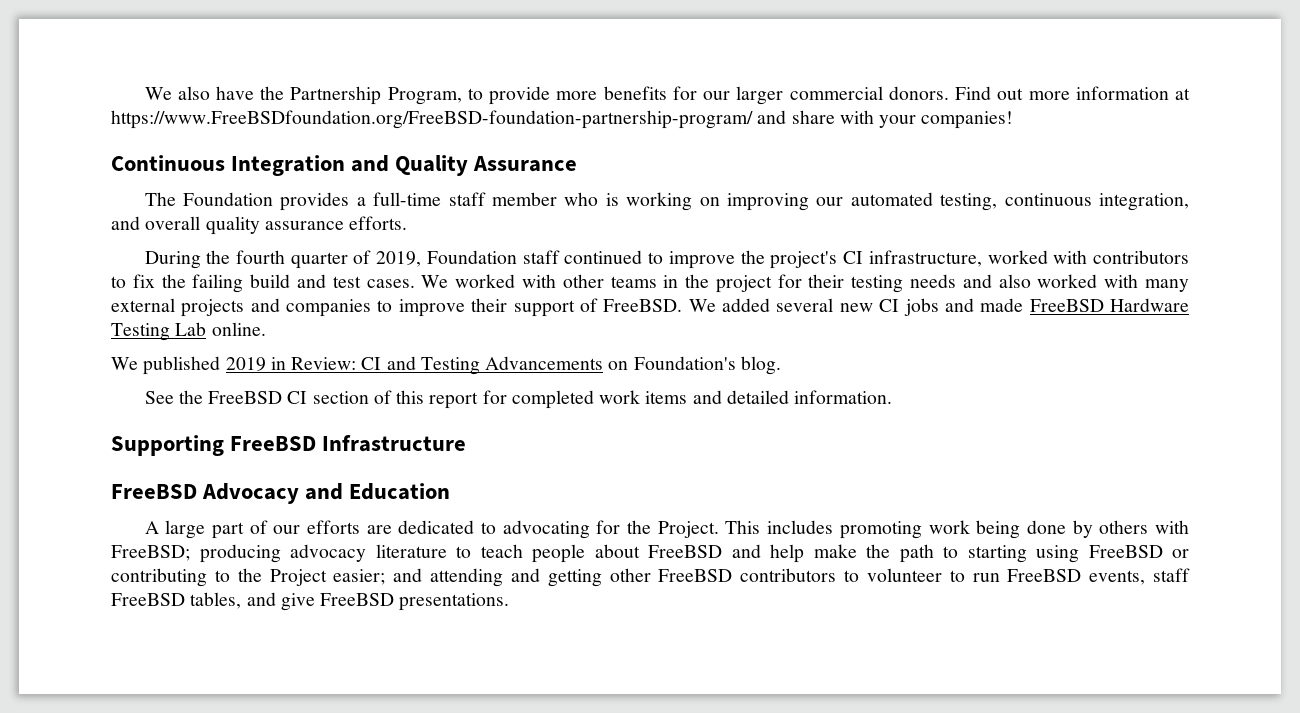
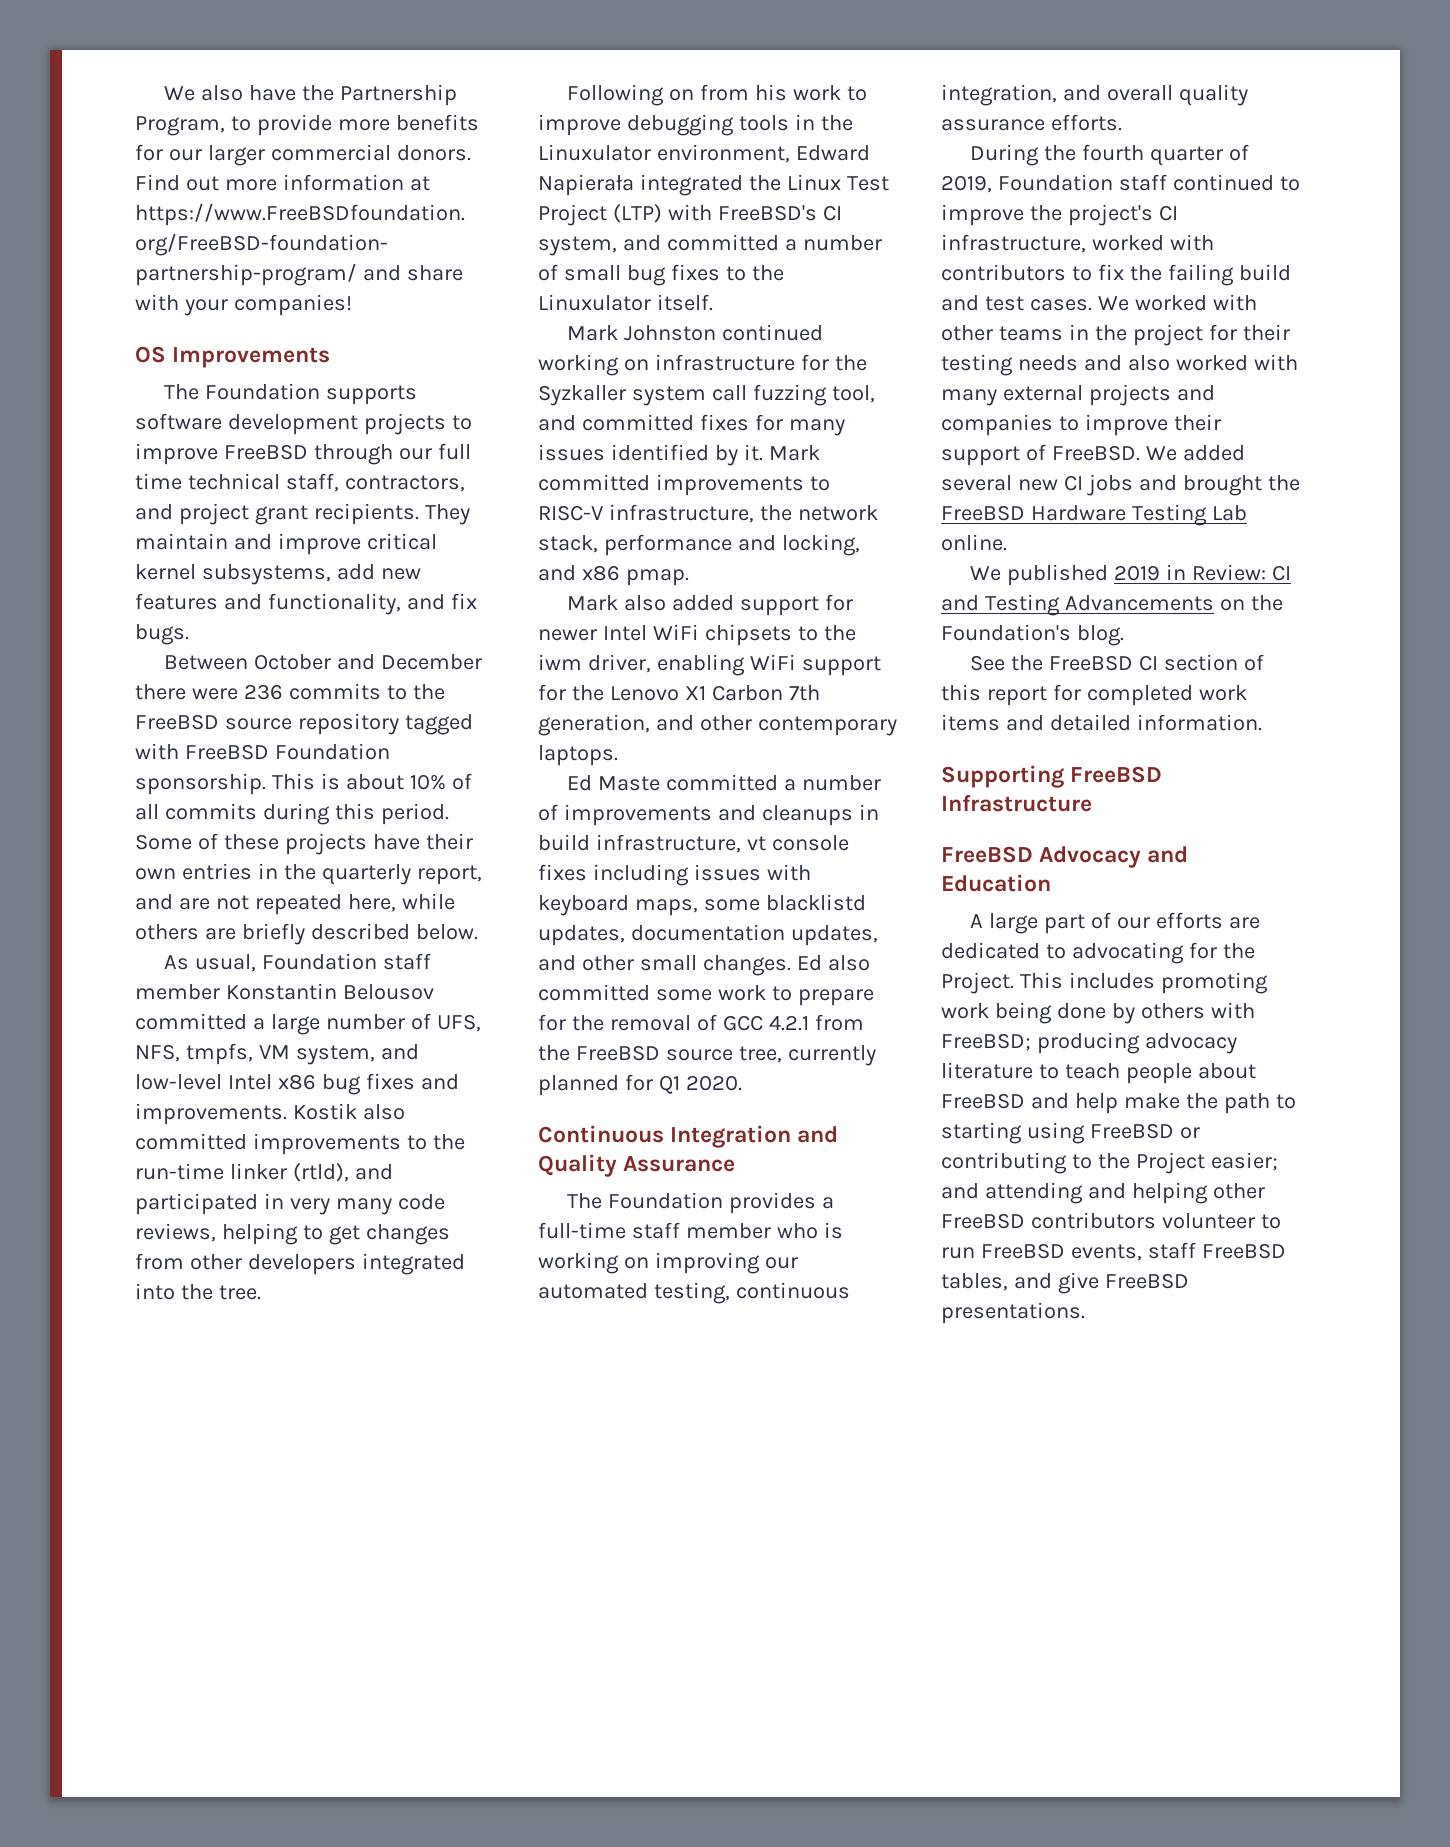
+ OS Improvements
+ The Foundation supports software development projects to improve FreeBSD through our full time technical staff, contractors, and project grant recipients. They maintain and improve critical kernel subsystems, add new features and functionality, and fix bugs.
+ Between October and December there were 236 commits to the FreeBSD source repository tagged with FreeBSD Foundation sponsorship. This is about 10% of all commits during this period. Some of these projects have their own entries in the quarterly report, and are not repeated here, while others are briefly described below.
+ As usual, Foundation staff member Konstantin Belousov committed a large number of UFS, NFS, tmpfs, VM system, and low-level Intel x86 bug fixes and improvements. Kostik also committed improvements to the run-time linker (rtld), and participated in very many code reviews, helping to get changes from other developers integrated into the tree.
+ Following on from his work to improve debugging tools in the Linuxulator environment, Edward Napierała integrated the Linux Test Project (LTP) with FreeBSD's CI system, and committed a number of small bug fixes to the Linuxulator itself.
+ Mark Johnston continued working on infrastructure for the Syzkaller system call fuzzing tool, and committed fixes for many issues identified by it. Mark committed improvements to RISC-V infrastructure, the network stack, performance and locking, and x86 pmap.
+ Mark also added support for newer Intel WiFi chipsets to the iwm driver, enabling WiFi support for the Lenovo X1 Carbon 7th generation, and other contemporary laptops.
+ Ed Maste committed a number of improvements and cleanups in build infrastructure, vt console fixes including issues with keyboard maps, some blacklistd updates, documentation updates, and other small changes. Ed also committed some work to prepare for the removal of GCC 4.2.1 from the FreeBSD source tree, currently planned for Q1 2020.
- We added several new CI jobs and made FreeBSD Hardware Testing Lab online.
+ We added several new CI jobs and brought the FreeBSD Hardware Testing Lab online.
- We published 2019 in Review: CI and Testing Advancements on Foundation's blog.
+ We published 2019 in Review: CI and Testing Advancements on the Foundation's blog.
- This includes promoting work being done by others with FreeBSD; producing advocacy literature to teach people about FreeBSD and help make the path to starting using FreeBSD or contributing to the Project easier; and attending and getting other FreeBSD contributors to volunteer to run FreeBSD events, staff FreeBSD tables, and give FreeBSD presentations.
+ This includes promoting work being done by others with FreeBSD; producing advocacy literature to teach people about FreeBSD and help make the path to starting using FreeBSD or contributing to the Project easier; and attending and helping other FreeBSD contributors volunteer to run FreeBSD events, staff FreeBSD tables, and give FreeBSD presentations.

